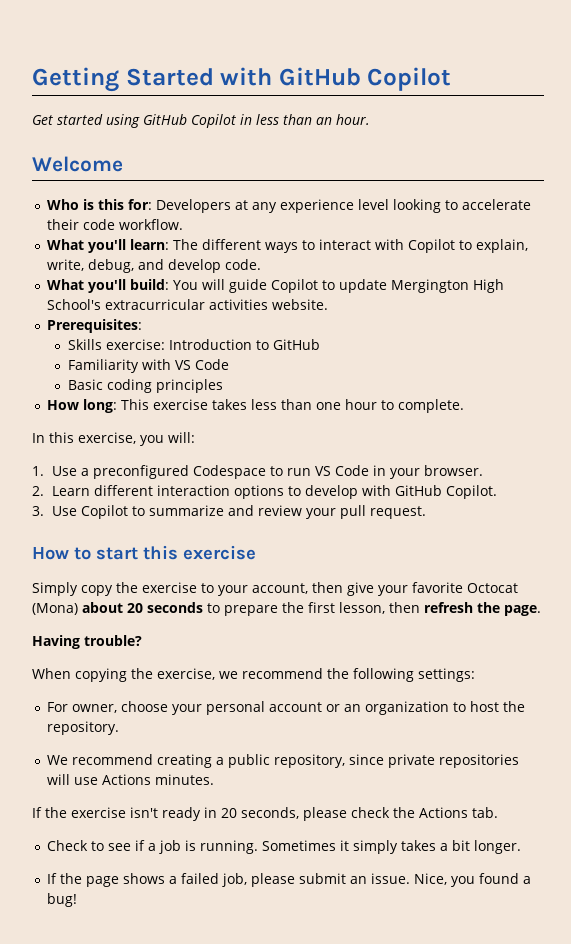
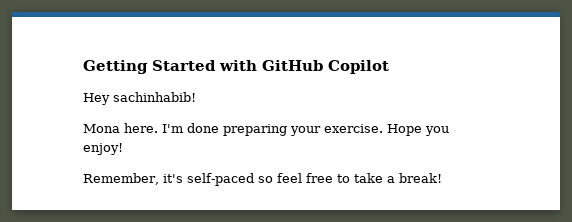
- Get started using GitHub Copilot in less than an hour.
- Welcome
- Who is this for: Developers at any experience level looking to accelerate their code workflow.
- What you'll learn: The different ways to interact with Copilot to explain, write, debug, and develop code.
- What you'll build: You will guide Copilot to update Mergington High School's extracurricular activities website.
- Prerequisites:
- Skills exercise: Introduction to GitHub
- Familiarity with VS Code
- Basic coding principles
- How long: This exercise takes less than one hour to complete.
- In this exercise, you will:
- 1. Use a preconfigured Codespace to run VS Code in your browser.
- 2. Learn different interaction options to develop with GitHub Copilot.
- 3. Use Copilot to summarize and review your pull request.
- How to start this exercise
- Simply copy the exercise to your account, then give your favorite Octocat (Mona) about 20 seconds to prepare the first lesson, then refresh the page.
- Having trouble?
- When copying the exercise, we recommend the following settings:
- For owner, choose your personal account or an organization to host the repository.
- We recommend creating a public repository, since private repositories will use Actions minutes.
- If the exercise isn't ready in 20 seconds, please check the Actions tab.
- Check to see if a job is running. Sometimes it simply takes a bit longer.
- If the page shows a failed job, please submit an issue. Nice, you found a bug!
+ Hey sachinhabib!
+ Mona here. I'm done preparing your exercise. Hope you enjoy!
+ Remember, it's self-paced so feel free to take a break!

